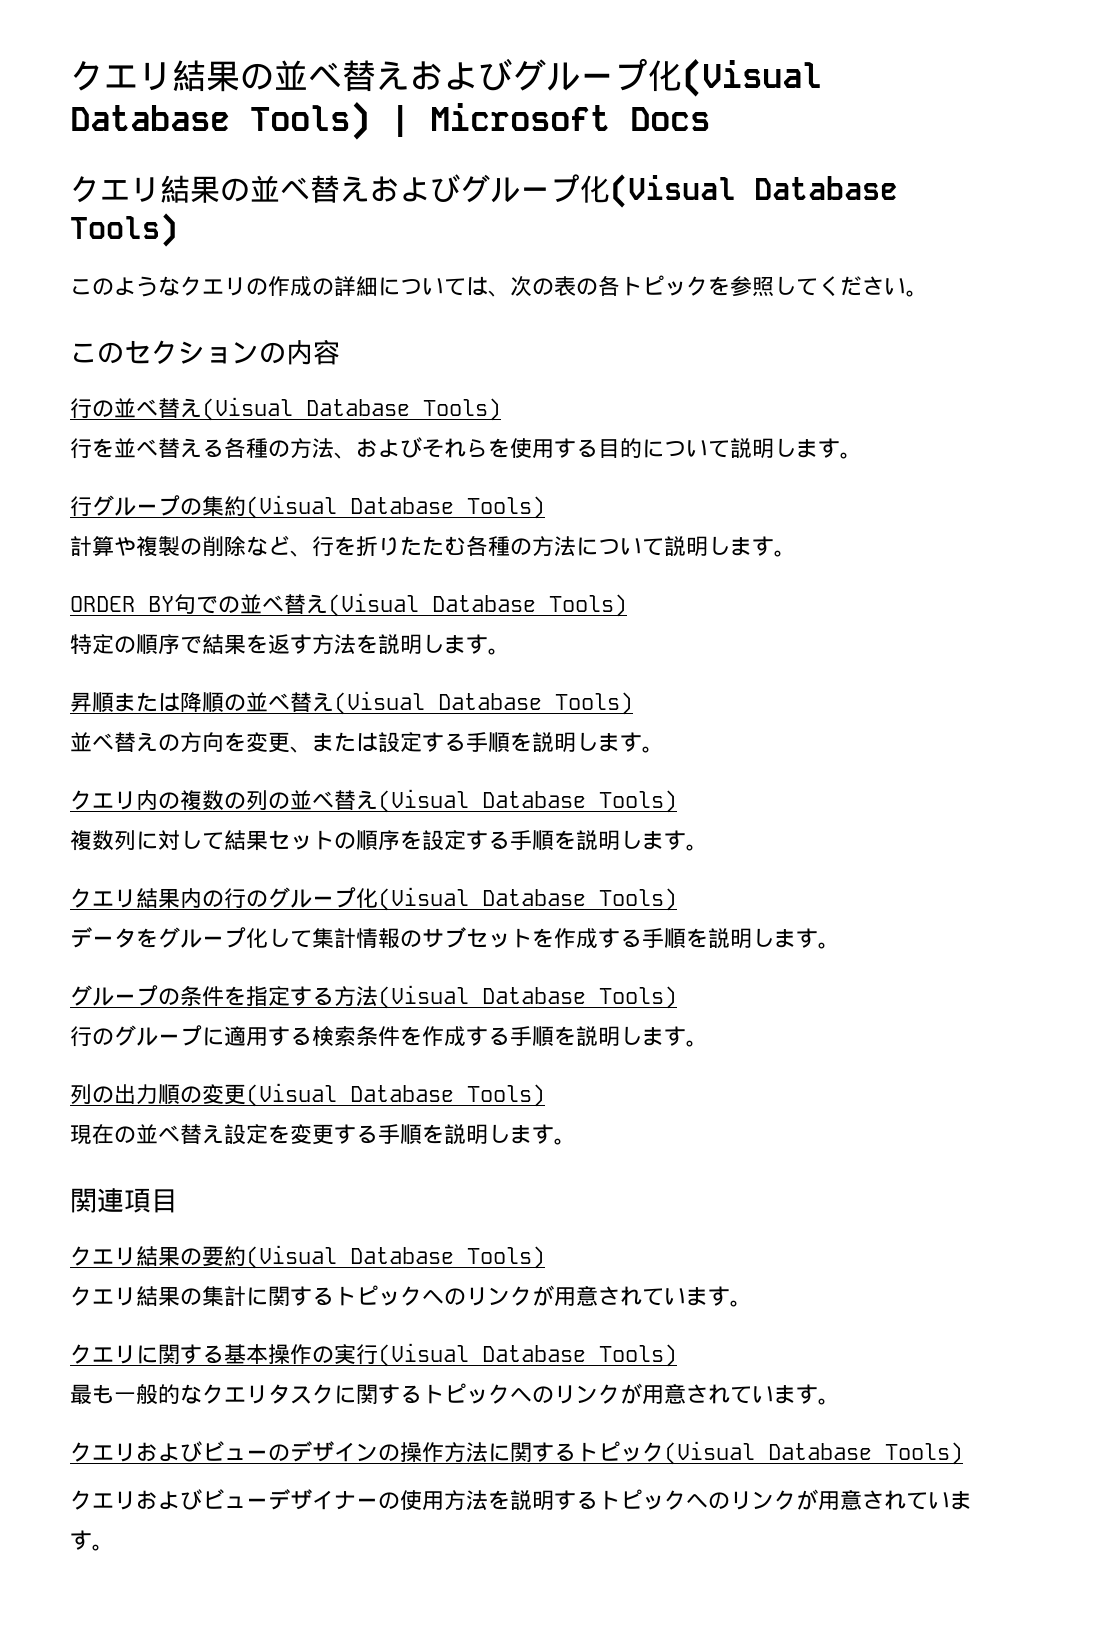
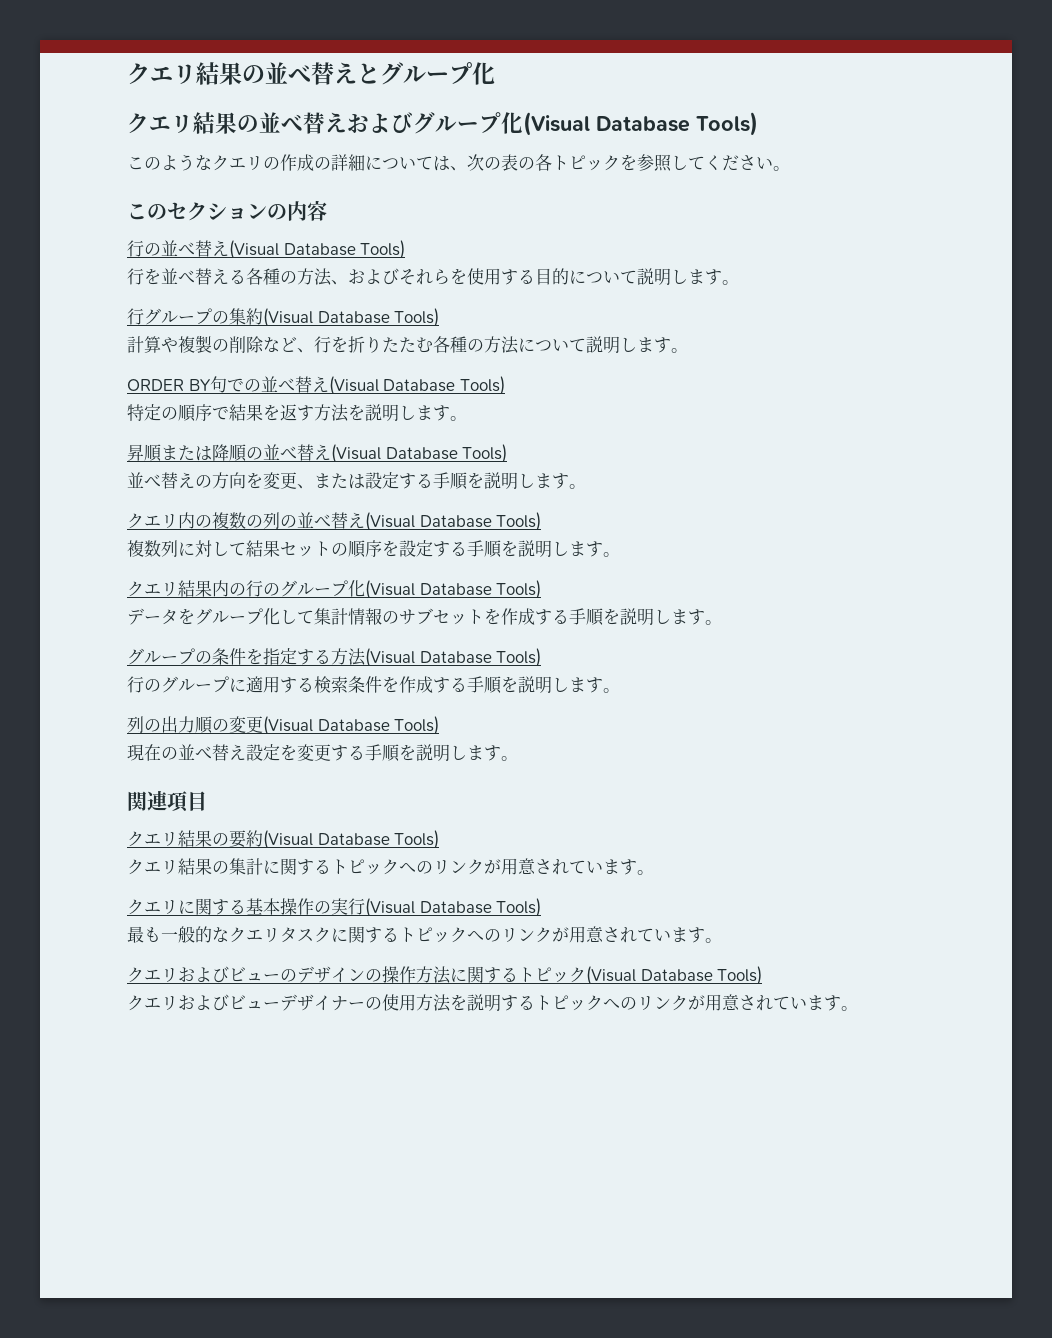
- クエリ結果の並べ替えおよびグループ化(Visual Database Tools) | Microsoft Docs
+ クエリ結果の並べ替えとグループ化

